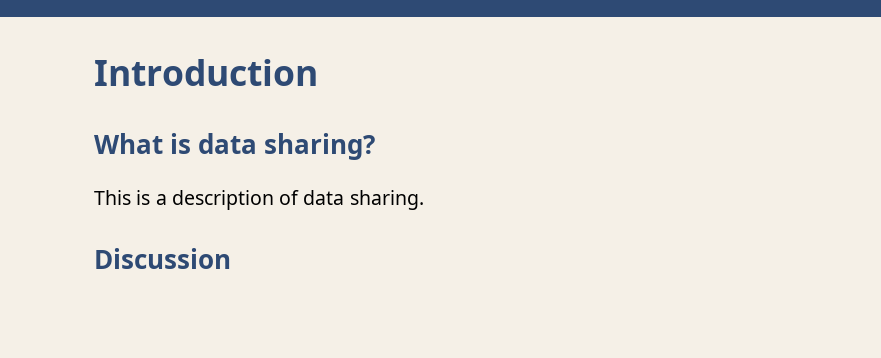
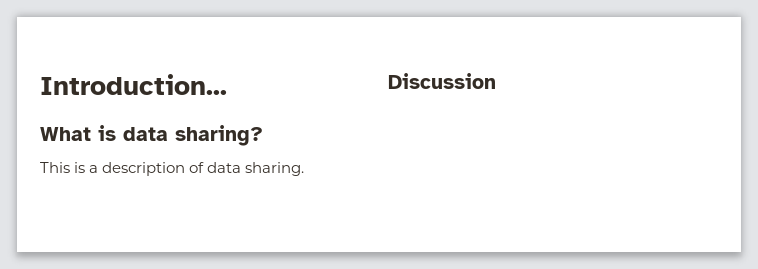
- Introduction
+ Introduction...

